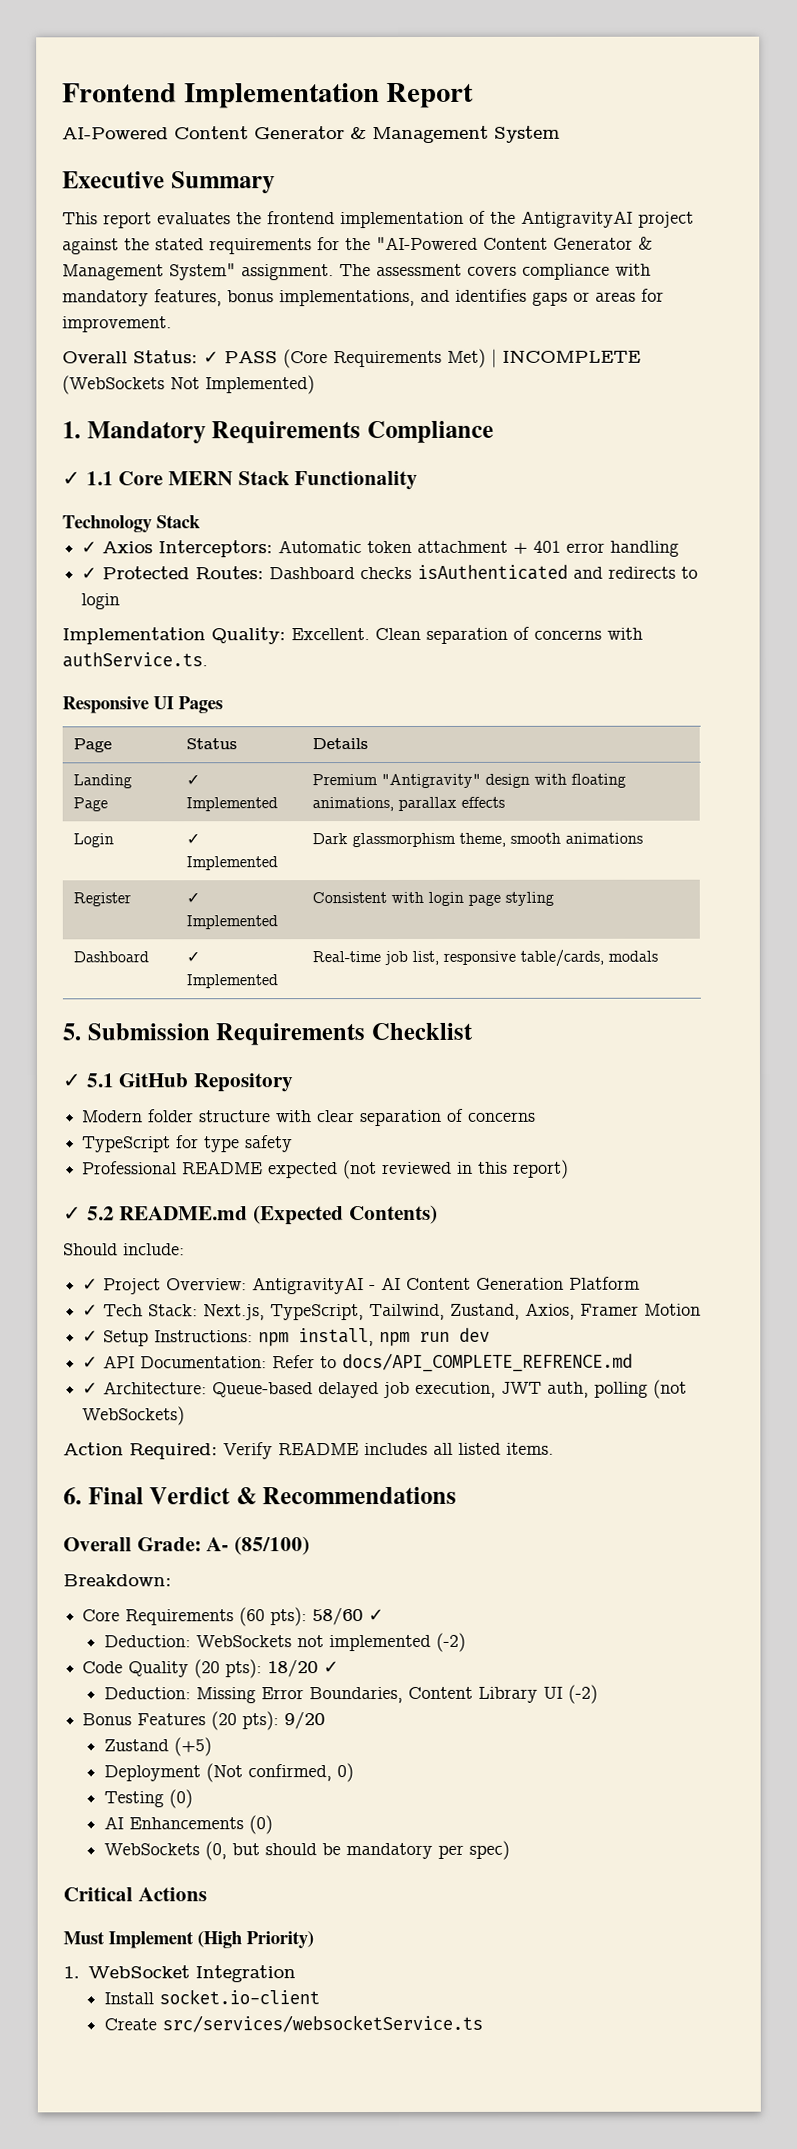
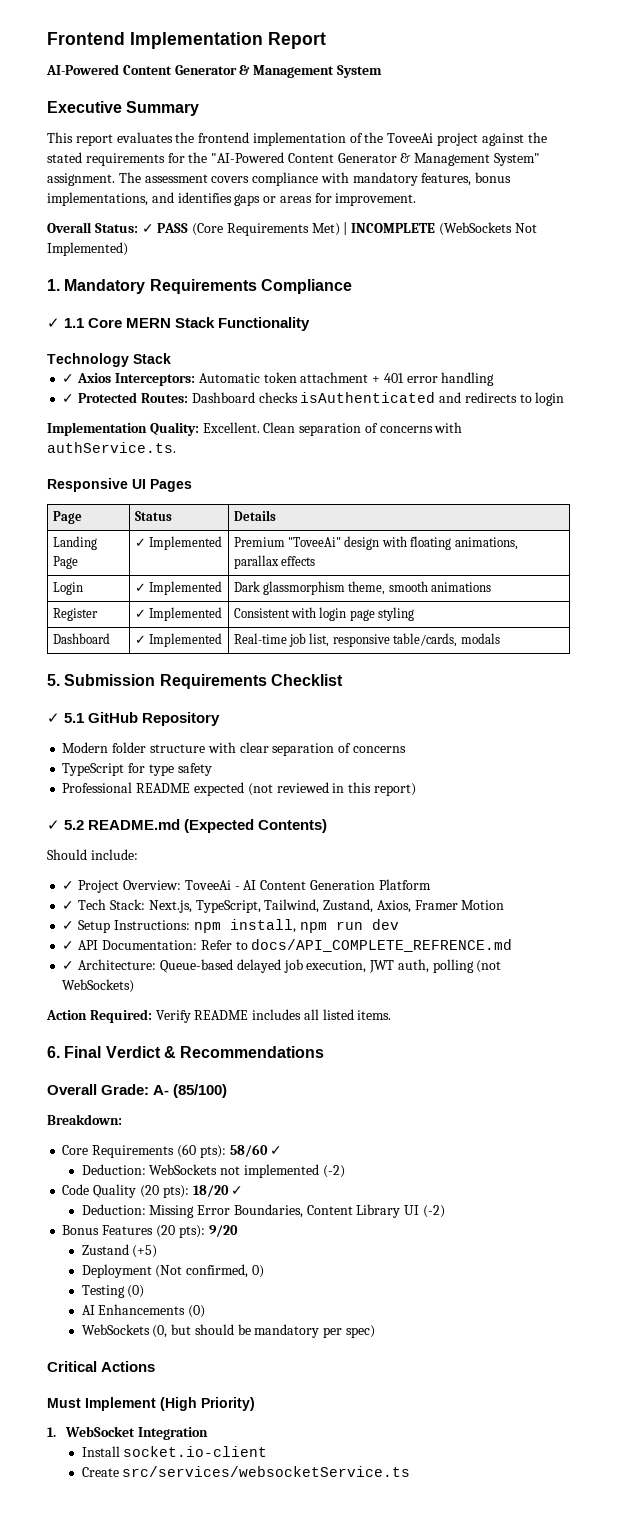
- This report evaluates the frontend implementation of the AntigravityAI project against the stated requirements for the "AI-Powered Content Generator & Management System" assignment.
+ This report evaluates the frontend implementation of the ToveeAi project against the stated requirements for the "AI-Powered Content Generator & Management System" assignment.
- Landing Page | ✓ Implemented | Premium "Antigravity" design with floating animations, parallax effects
+ Landing Page | ✓ Implemented | Premium "ToveeAi" design with floating animations, parallax effects
- ✓ Project Overview: AntigravityAI - AI Content Generation Platform
+ ✓ Project Overview: ToveeAi - AI Content Generation Platform

